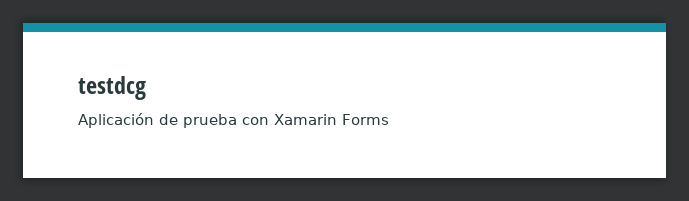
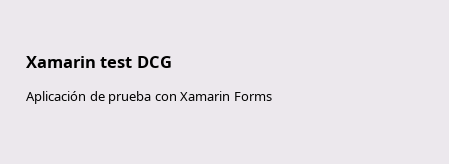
- testdcg
+ Xamarin test DCG

